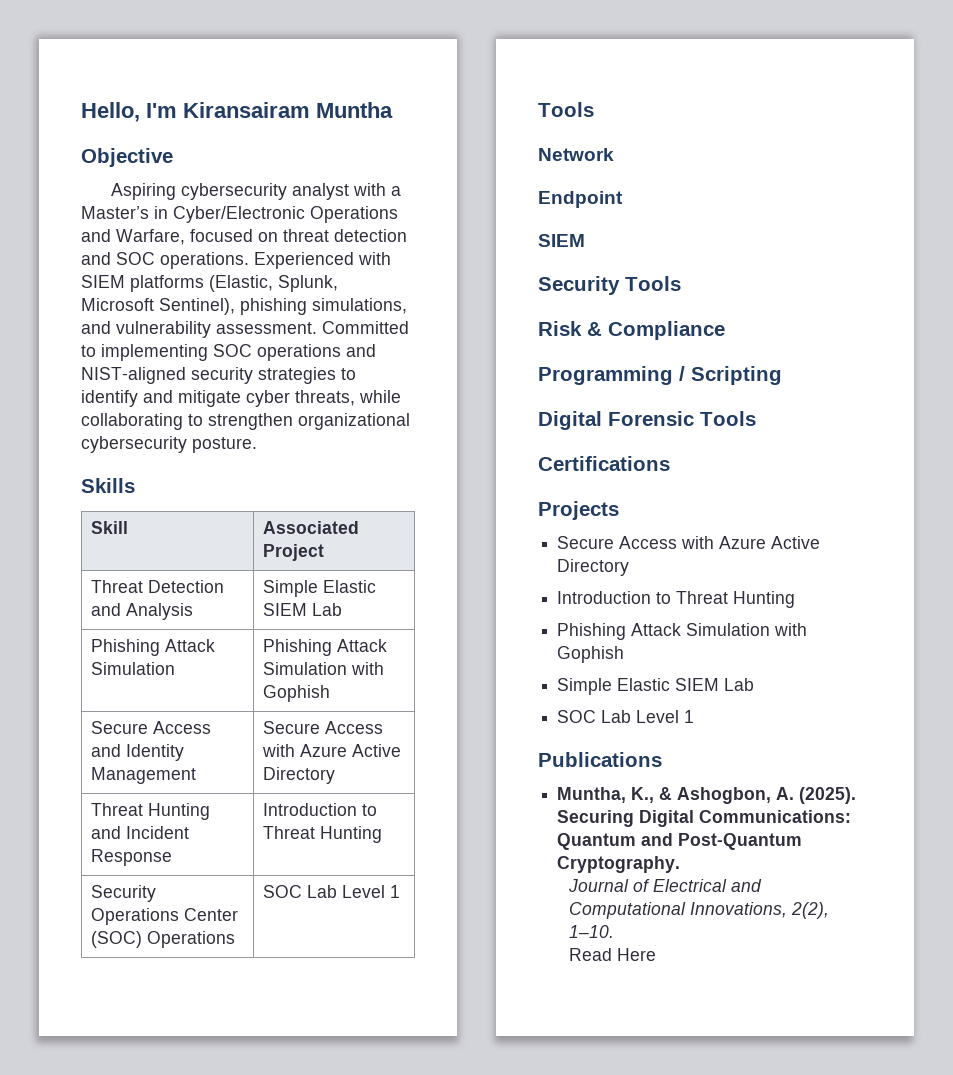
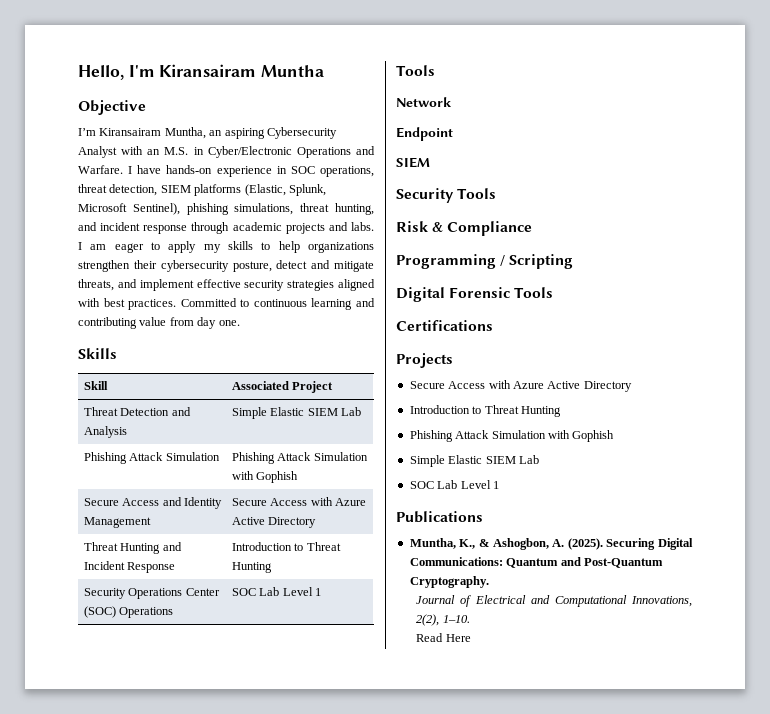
- Aspiring cybersecurity analyst with a Master’s in Cyber/Electronic Operations and Warfare, focused on threat detection and SOC operations. Experienced with SIEM platforms (Elastic, Splunk, Microsoft Sentinel), phishing simulations, and vulnerability assessment. Committed to implementing SOC operations and NIST-aligned security strategies to identify and mitigate cyber threats, while collaborating to strengthen organizational cybersecurity posture.
+ I’m Kiransairam Muntha, an aspiring Cybersecurity Analyst with an M.S. in Cyber/Electronic Operations and Warfare. I have hands-on experience in SOC operations, threat detection, SIEM platforms (Elastic, Splunk, Microsoft Sentinel), phishing simulations, threat hunting, and incident response through academic projects and labs. I am eager to apply my skills to help organizations strengthen their cybersecurity posture, detect and mitigate threats, and implement effective security strategies aligned with best practices. Committed to continuous learning and contributing value from day one.

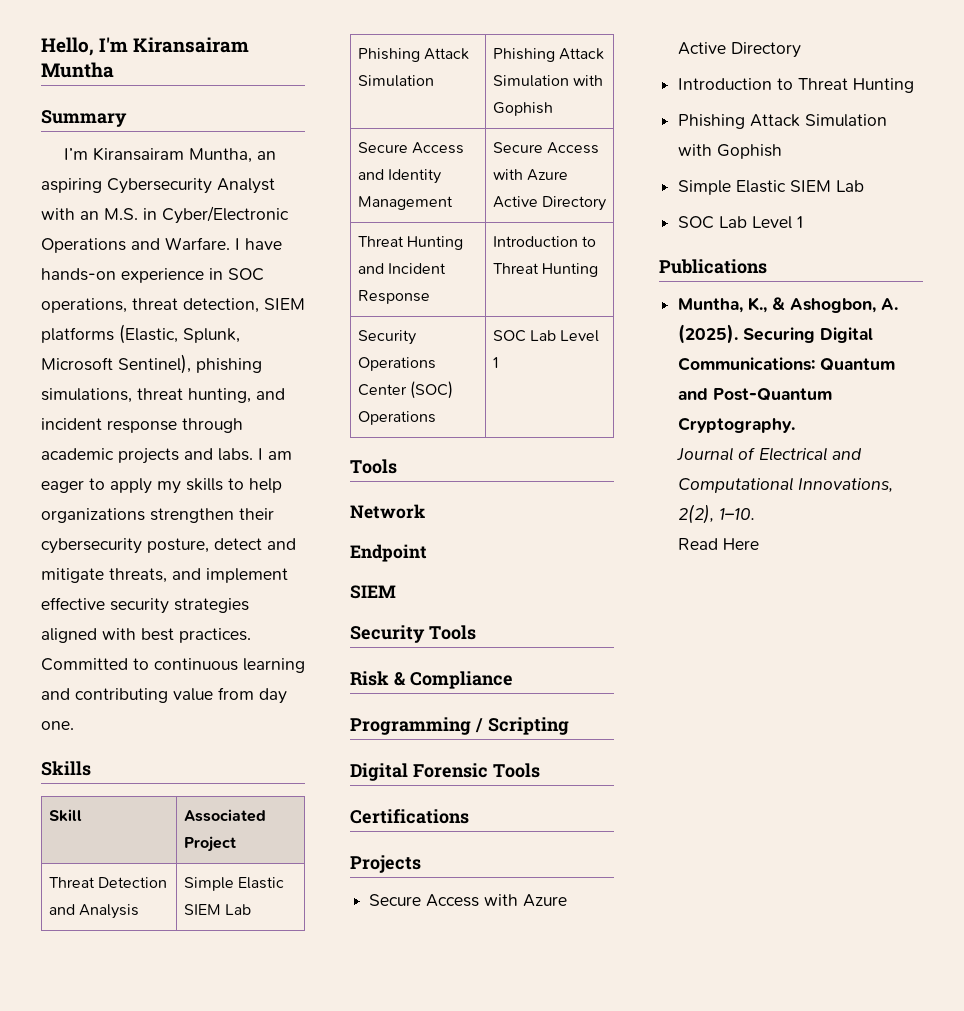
- Objective
+ Summary

